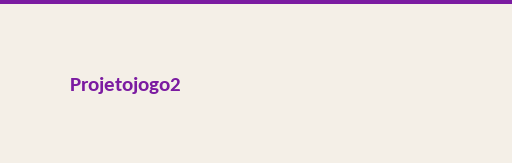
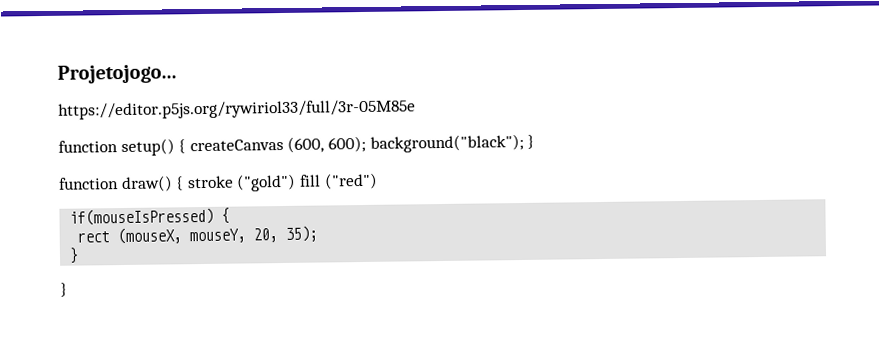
- Projetojogo2
+ Projetojogo...
+ https://editor.p5js.org/rywiriol33/full/3r-05M85e
+ function setup() { createCanvas (600, 600); background("black"); }
+ function draw() { stroke ("gold") fill ("red")
+ if(mouseIsPressed) {
+ rect (mouseX, mouseY, 20, 35);
+ }
+ }

